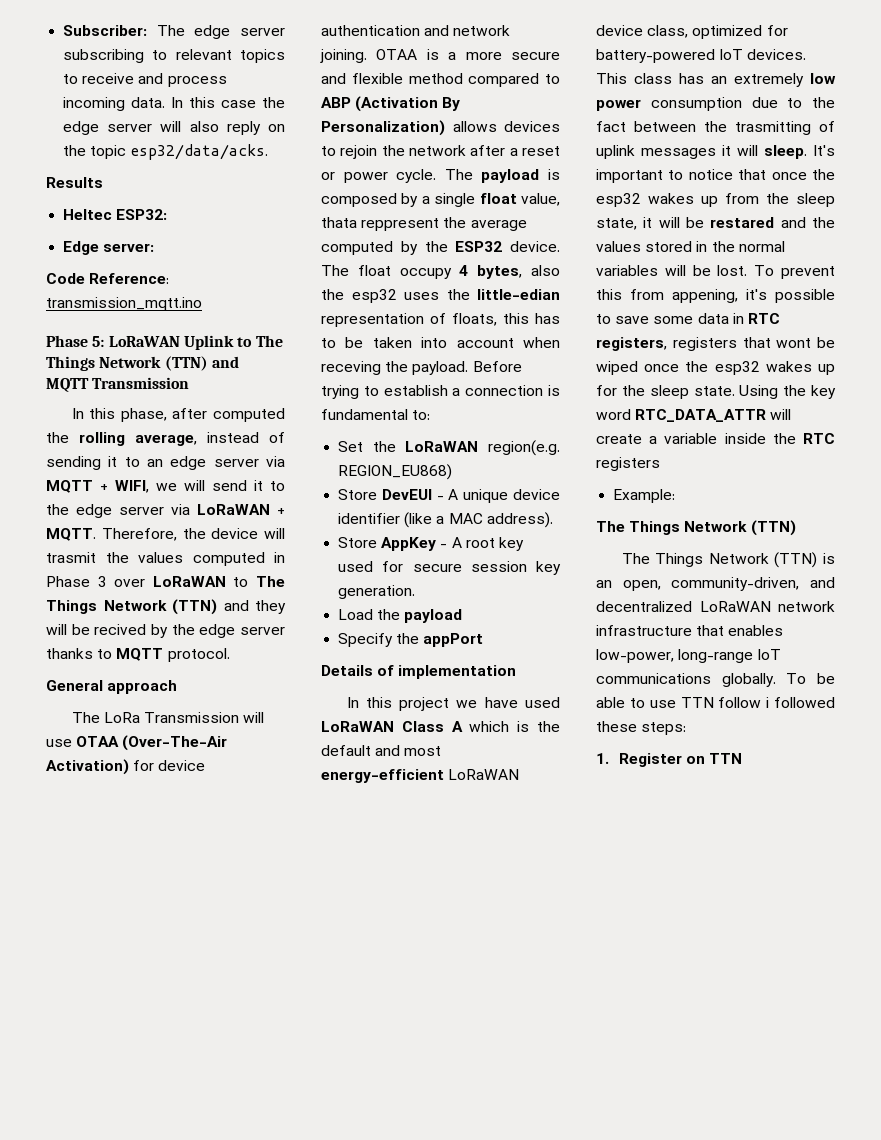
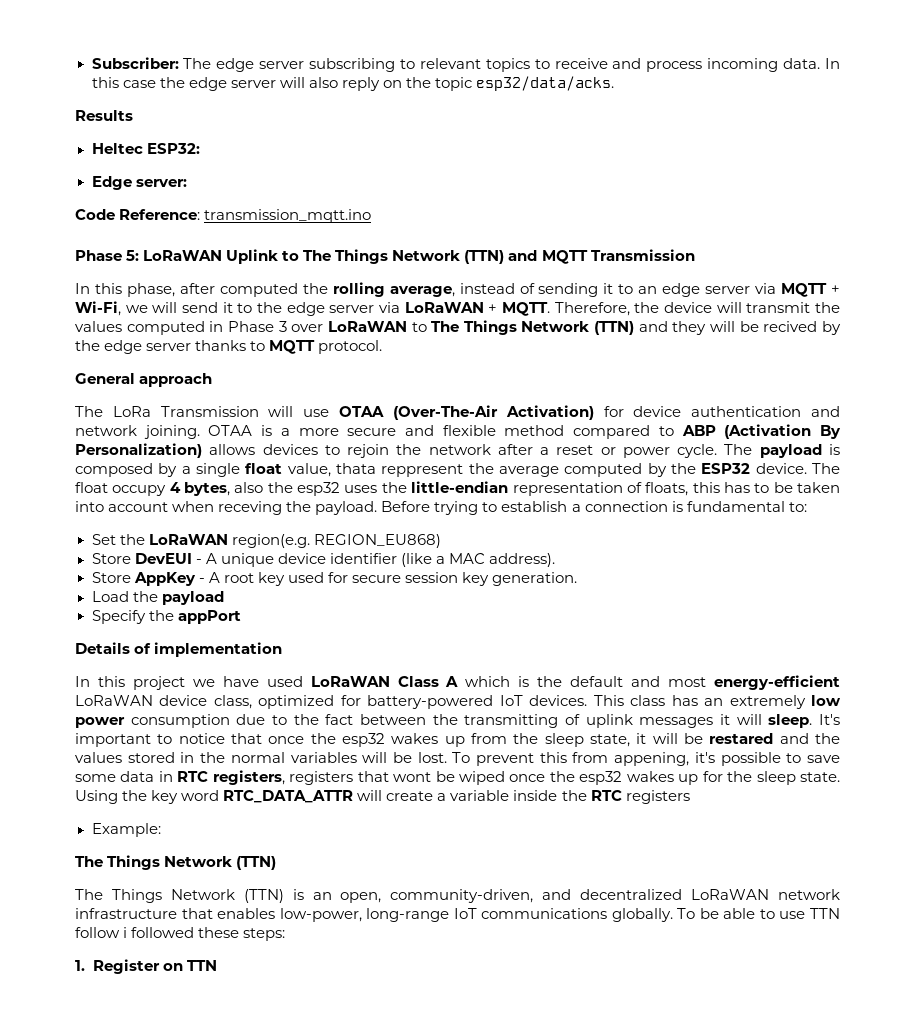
- In this phase, after computed the rolling average, instead of sending it to an edge server via MQTT + WIFI, we will send it to the edge server via LoRaWAN + MQTT.
+ In this phase, after computed the rolling average, instead of sending it to an edge server via MQTT + Wi-Fi, we will send it to the edge server via LoRaWAN + MQTT.
- Therefore, the device will trasmit the values computed in Phase 3 over LoRaWAN to The Things Network (TTN) and they will be recived by the edge server thanks to MQTT protocol.
+ Therefore, the device will transmit the values computed in Phase 3 over LoRaWAN to The Things Network (TTN) and they will be recived by the edge server thanks to MQTT protocol.
- The float occupy 4 bytes, also the esp32 uses the little-edian representation of floats, this has to be taken into account when receving the payload.
+ The float occupy 4 bytes, also the esp32 uses the little-endian representation of floats, this has to be taken into account when receving the payload.
- This class has an extremely low power consumption due to the fact between the trasmitting of uplink messages it will sleep.
+ This class has an extremely low power consumption due to the fact between the transmitting of uplink messages it will sleep.

